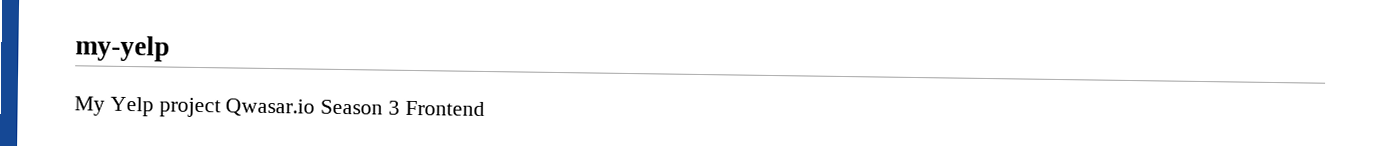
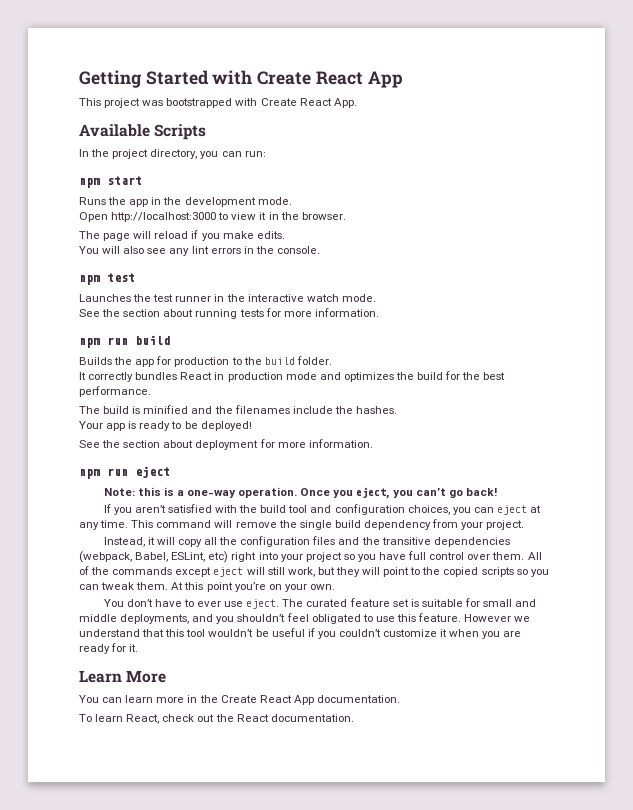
- my-yelp
- My Yelp project Qwasar.io Season 3 Frontend
+ Getting Started with Create React App
+ This project was bootstrapped with Create React App.
+ Available Scripts
+ In the project directory, you can run:
+ npm start
+ Runs the app in the development mode.
+ Open http://localhost:3000 to view it in the browser.
+ The page will reload if you make edits.
+ You will also see any lint errors in the console.
+ npm test
+ Launches the test runner in the interactive watch mode.
+ See the section about running tests for more information.
+ npm run build
+ Builds the app for production to the build folder.
+ It correctly bundles React in production mode and optimizes the build for the best performance.
+ The build is minified and the filenames include the hashes.
+ Your app is ready to be deployed!
+ See the section about deployment for more information.
+ npm run eject
+ Note: this is a one-way operation. Once you eject, you can’t go back!
+ If you aren’t satisfied with the build tool and configuration choices, you can eject at any time. This command will remove the single build dependency from your project.
+ Instead, it will copy all the configuration files and the transitive dependencies (webpack, Babel, ESLint, etc) right into your project so you have full control over them. All of the commands except eject will still work, but they will point to the copied scripts so you can tweak them. At this point you’re on your own.
+ You don’t have to ever use eject. The curated feature set is suitable for small and middle deployments, and you shouldn’t feel obligated to use this feature. However we understand that this tool wouldn’t be useful if you couldn’t customize it when you are ready for it.
+ Learn More
+ You can learn more in the Create React App documentation.
+ To learn React, check out the React documentation.

